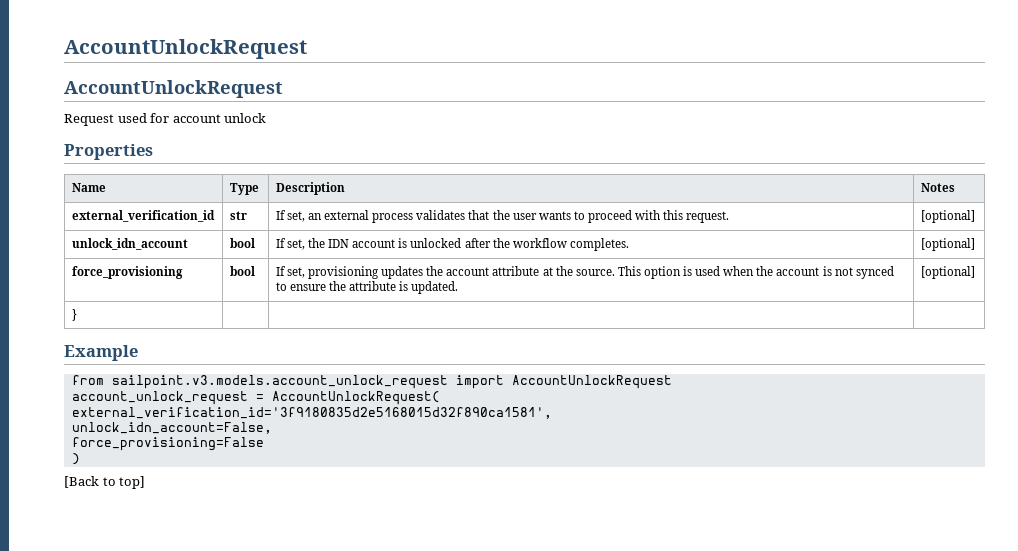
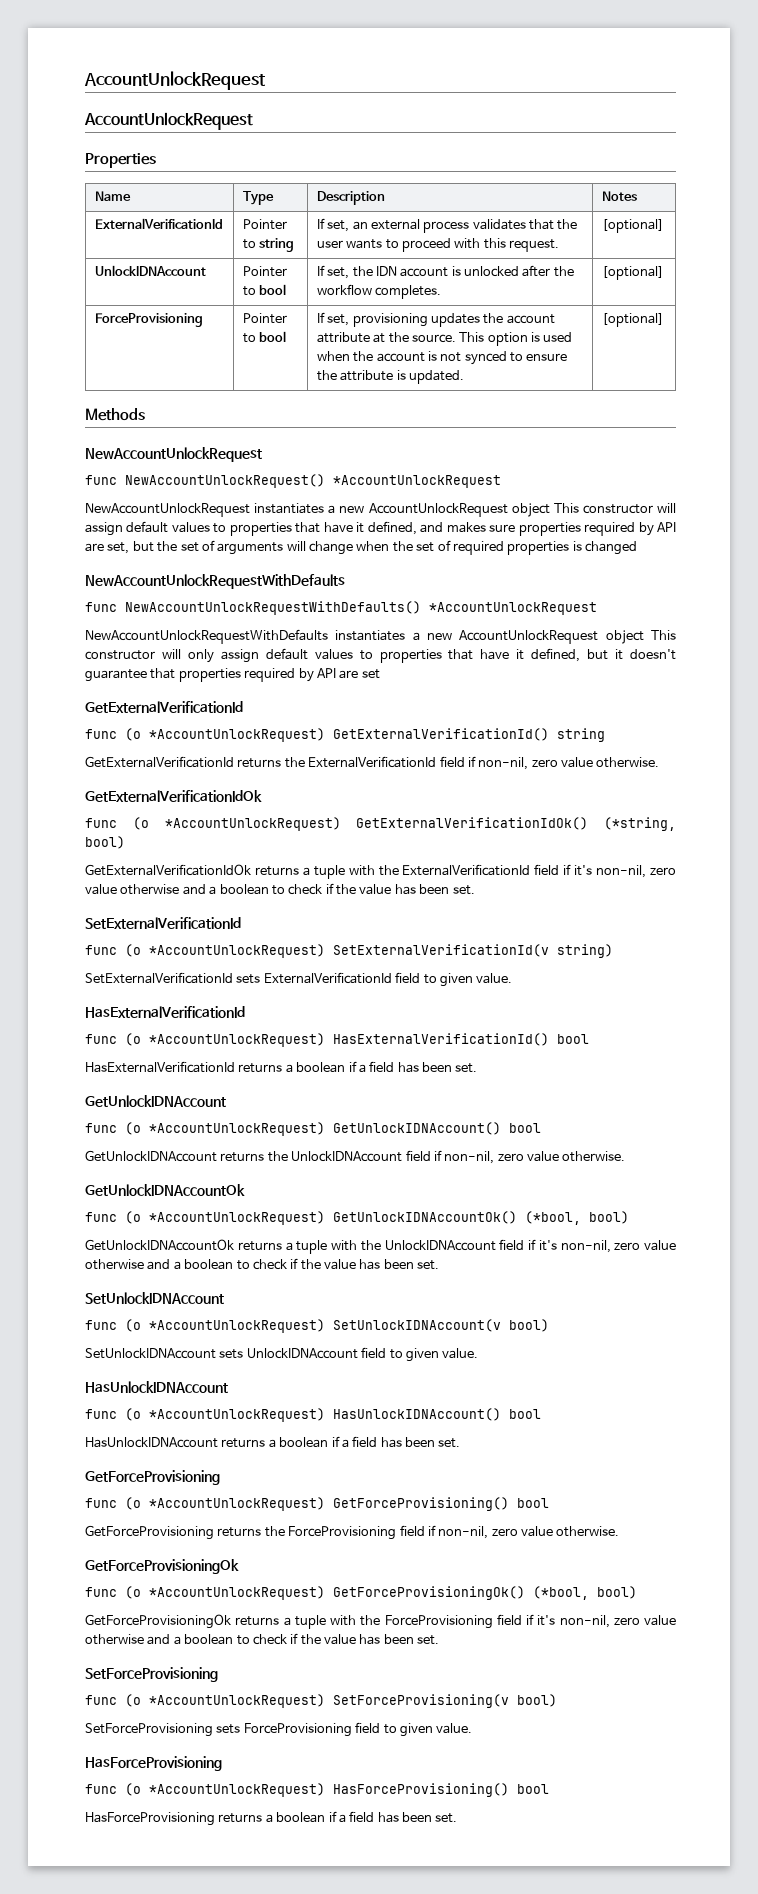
- Request used for account unlock
- external_verification_id | str | If set, an external process validates that the user wants to proceed with this request. | [optional]
+ ExternalVerificationId | Pointer to string | If set, an external process validates that the user wants to proceed with this request. | [optional]
- unlock_idn_account | bool | If set, the IDN account is unlocked after the workflow completes. | [optional]
+ UnlockIDNAccount | Pointer to bool | If set, the IDN account is unlocked after the workflow completes. | [optional]
- force_provisioning | bool | If set, provisioning updates the account attribute at the source. This option is used when the account is not synced to ensure the attribute is updated. | [optional]
+ ForceProvisioning | Pointer to bool | If set, provisioning updates the account attribute at the source. This option is used when the account is not synced to ensure the attribute is updated. | [optional]
- } | | |
- Example
- from sailpoint.v3.models.account_unlock_request import AccountUnlockRequest
- account_unlock_request = AccountUnlockRequest(
- external_verification_id='3f9180835d2e5168015d32f890ca1581',
- unlock_idn_account=False,
- force_provisioning=False
- )
- [Back to top]
+ Methods
+ NewAccountUnlockRequest
+ func NewAccountUnlockRequest() *AccountUnlockRequest
+ NewAccountUnlockRequest instantiates a new AccountUnlockRequest object This constructor will assign default values to properties that have it defined, and makes sure properties required by API are set, but the set of arguments will change when the set of required properties is changed
+ NewAccountUnlockRequestWithDefaults
+ func NewAccountUnlockRequestWithDefaults() *AccountUnlockRequest
+ NewAccountUnlockRequestWithDefaults instantiates a new AccountUnlockRequest object This constructor will only assign default values to properties that have it defined, but it doesn't guarantee that properties required by API are set
+ GetExternalVerificationId
+ func (o *AccountUnlockRequest) GetExternalVerificationId() string
+ GetExternalVerificationId returns the ExternalVerificationId field if non-nil, zero value otherwise.
+ GetExternalVerificationIdOk
+ func (o *AccountUnlockRequest) GetExternalVerificationIdOk() (*string, bool)
+ GetExternalVerificationIdOk returns a tuple with the ExternalVerificationId field if it's non-nil, zero value otherwise and a boolean to check if the value has been set.
+ SetExternalVerificationId
+ func (o *AccountUnlockRequest) SetExternalVerificationId(v string)
+ SetExternalVerificationId sets ExternalVerificationId field to given value.
+ HasExternalVerificationId
+ func (o *AccountUnlockRequest) HasExternalVerificationId() bool
+ HasExternalVerificationId returns a boolean if a field has been set.
+ GetUnlockIDNAccount
+ func (o *AccountUnlockRequest) GetUnlockIDNAccount() bool
+ GetUnlockIDNAccount returns the UnlockIDNAccount field if non-nil, zero value otherwise.
+ GetUnlockIDNAccountOk
+ func (o *AccountUnlockRequest) GetUnlockIDNAccountOk() (*bool, bool)
+ GetUnlockIDNAccountOk returns a tuple with the UnlockIDNAccount field if it's non-nil, zero value otherwise and a boolean to check if the value has been set.
+ SetUnlockIDNAccount
+ func (o *AccountUnlockRequest) SetUnlockIDNAccount(v bool)
+ SetUnlockIDNAccount sets UnlockIDNAccount field to given value.
+ HasUnlockIDNAccount
+ func (o *AccountUnlockRequest) HasUnlockIDNAccount() bool
+ HasUnlockIDNAccount returns a boolean if a field has been set.
+ GetForceProvisioning
+ func (o *AccountUnlockRequest) GetForceProvisioning() bool
+ GetForceProvisioning returns the ForceProvisioning field if non-nil, zero value otherwise.
+ GetForceProvisioningOk
+ func (o *AccountUnlockRequest) GetForceProvisioningOk() (*bool, bool)
+ GetForceProvisioningOk returns a tuple with the ForceProvisioning field if it's non-nil, zero value otherwise and a boolean to check if the value has been set.
+ SetForceProvisioning
+ func (o *AccountUnlockRequest) SetForceProvisioning(v bool)
+ SetForceProvisioning sets ForceProvisioning field to given value.
+ HasForceProvisioning
+ func (o *AccountUnlockRequest) HasForceProvisioning() bool
+ HasForceProvisioning returns a boolean if a field has been set.

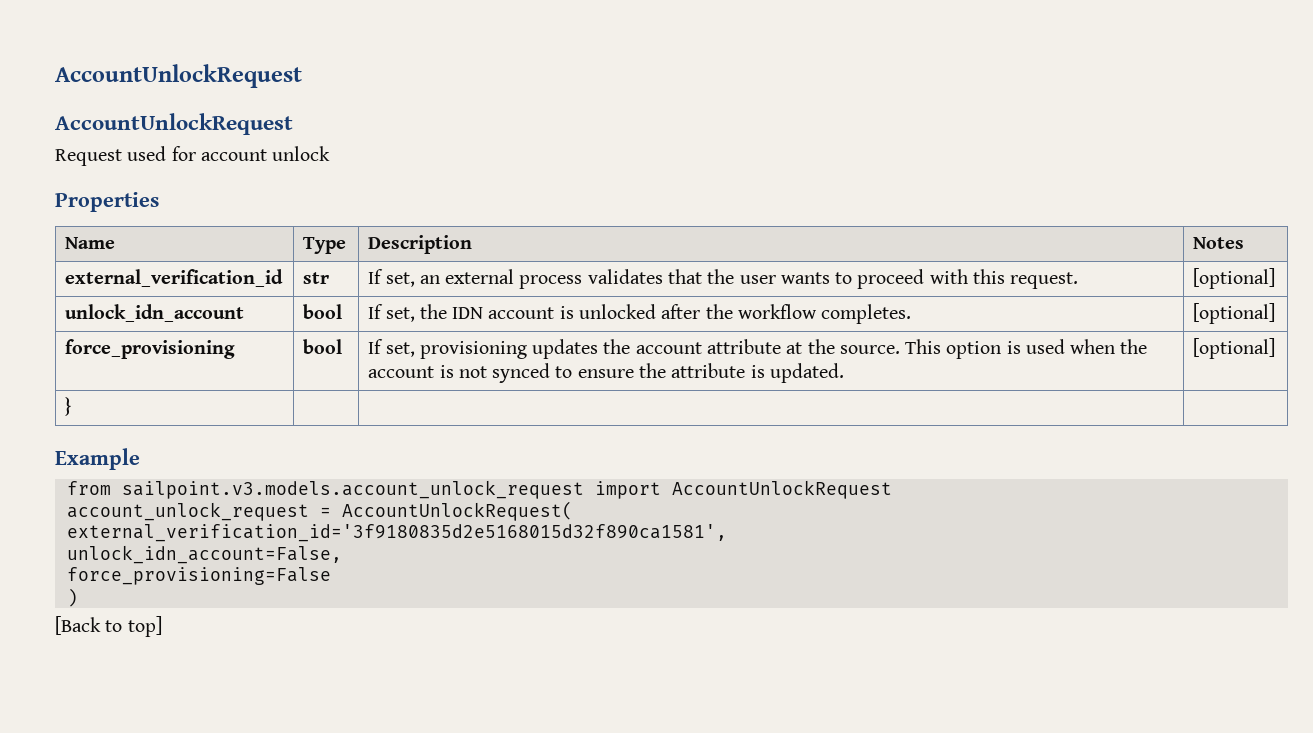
+ Request used for account unlock
- ExternalVerificationId | Pointer to string | If set, an external process validates that the user wants to proceed with this request. | [optional]
+ external_verification_id | str | If set, an external process validates that the user wants to proceed with this request. | [optional]
- UnlockIDNAccount | Pointer to bool | If set, the IDN account is unlocked after the workflow completes. | [optional]
+ unlock_idn_account | bool | If set, the IDN account is unlocked after the workflow completes. | [optional]
- ForceProvisioning | Pointer to bool | If set, provisioning updates the account attribute at the source. This option is used when the account is not synced to ensure the attribute is updated. | [optional]
+ force_provisioning | bool | If set, provisioning updates the account attribute at the source. This option is used when the account is not synced to ensure the attribute is updated. | [optional]
- Methods
- NewAccountUnlockRequest
- func NewAccountUnlockRequest() *AccountUnlockRequest
- NewAccountUnlockRequest instantiates a new AccountUnlockRequest object This constructor will assign default values to properties that have it defined, and makes sure properties required by API are set, but the set of arguments will change when the set of required properties is changed
- NewAccountUnlockRequestWithDefaults
- func NewAccountUnlockRequestWithDefaults() *AccountUnlockRequest
- NewAccountUnlockRequestWithDefaults instantiates a new AccountUnlockRequest object This constructor will only assign default values to properties that have it defined, but it doesn't guarantee that properties required by API are set
- GetExternalVerificationId
- func (o *AccountUnlockRequest) GetExternalVerificationId() string
- GetExternalVerificationId returns the ExternalVerificationId field if non-nil, zero value otherwise.
- GetExternalVerificationIdOk
- func (o *AccountUnlockRequest) GetExternalVerificationIdOk() (*string, bool)
- GetExternalVerificationIdOk returns a tuple with the ExternalVerificationId field if it's non-nil, zero value otherwise and a boolean to check if the value has been set.
- SetExternalVerificationId
- func (o *AccountUnlockRequest) SetExternalVerificationId(v string)
- SetExternalVerificationId sets ExternalVerificationId field to given value.
- HasExternalVerificationId
- func (o *AccountUnlockRequest) HasExternalVerificationId() bool
- HasExternalVerificationId returns a boolean if a field has been set.
- GetUnlockIDNAccount
- func (o *AccountUnlockRequest) GetUnlockIDNAccount() bool
- GetUnlockIDNAccount returns the UnlockIDNAccount field if non-nil, zero value otherwise.
- GetUnlockIDNAccountOk
- func (o *AccountUnlockRequest) GetUnlockIDNAccountOk() (*bool, bool)
- GetUnlockIDNAccountOk returns a tuple with the UnlockIDNAccount field if it's non-nil, zero value otherwise and a boolean to check if the value has been set.
- SetUnlockIDNAccount
- func (o *AccountUnlockRequest) SetUnlockIDNAccount(v bool)
- SetUnlockIDNAccount sets UnlockIDNAccount field to given value.
- HasUnlockIDNAccount
- func (o *AccountUnlockRequest) HasUnlockIDNAccount() bool
- HasUnlockIDNAccount returns a boolean if a field has been set.
- GetForceProvisioning
- func (o *AccountUnlockRequest) GetForceProvisioning() bool
- GetForceProvisioning returns the ForceProvisioning field if non-nil, zero value otherwise.
- GetForceProvisioningOk
- func (o *AccountUnlockRequest) GetForceProvisioningOk() (*bool, bool)
- GetForceProvisioningOk returns a tuple with the ForceProvisioning field if it's non-nil, zero value otherwise and a boolean to check if the value has been set.
- SetForceProvisioning
- func (o *AccountUnlockRequest) SetForceProvisioning(v bool)
- SetForceProvisioning sets ForceProvisioning field to given value.
- HasForceProvisioning
- func (o *AccountUnlockRequest) HasForceProvisioning() bool
- HasForceProvisioning returns a boolean if a field has been set.
+ } | | |
+ Example
+ from sailpoint.v3.models.account_unlock_request import AccountUnlockRequest
+ account_unlock_request = AccountUnlockRequest(
+ external_verification_id='3f9180835d2e5168015d32f890ca1581',
+ unlock_idn_account=False,
+ force_provisioning=False
+ )
+ [Back to top]

